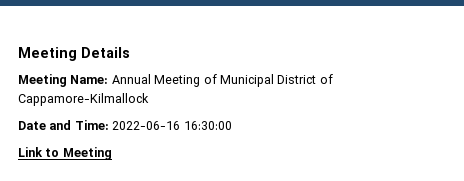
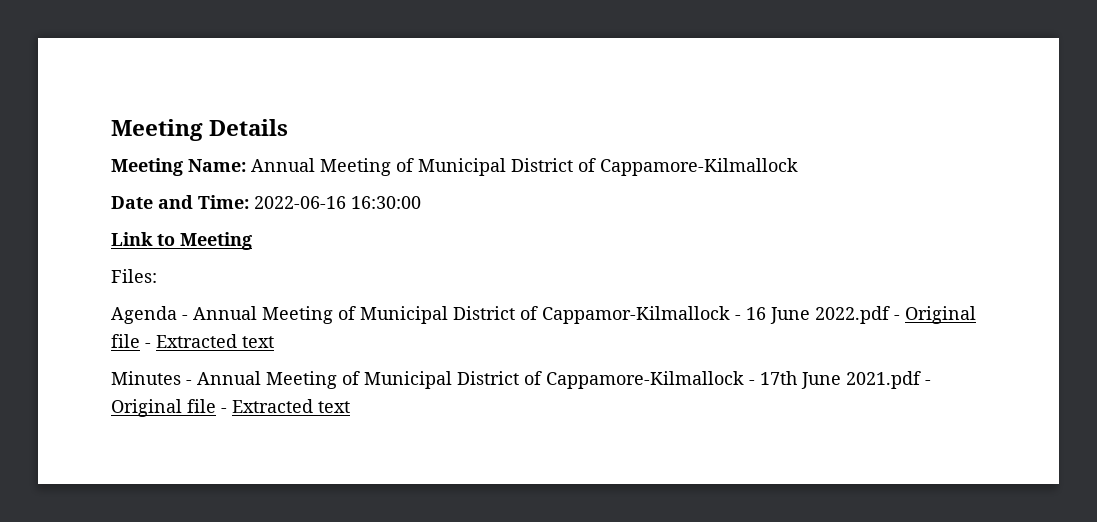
+ Files:
+ Agenda - Annual Meeting of Municipal District of Cappamor-Kilmallock - 16 June 2022.pdf - Original file - Extracted text
+ Minutes - Annual Meeting of Municipal District of Cappamore-Kilmallock - 17th June 2021.pdf - Original file - Extracted text

